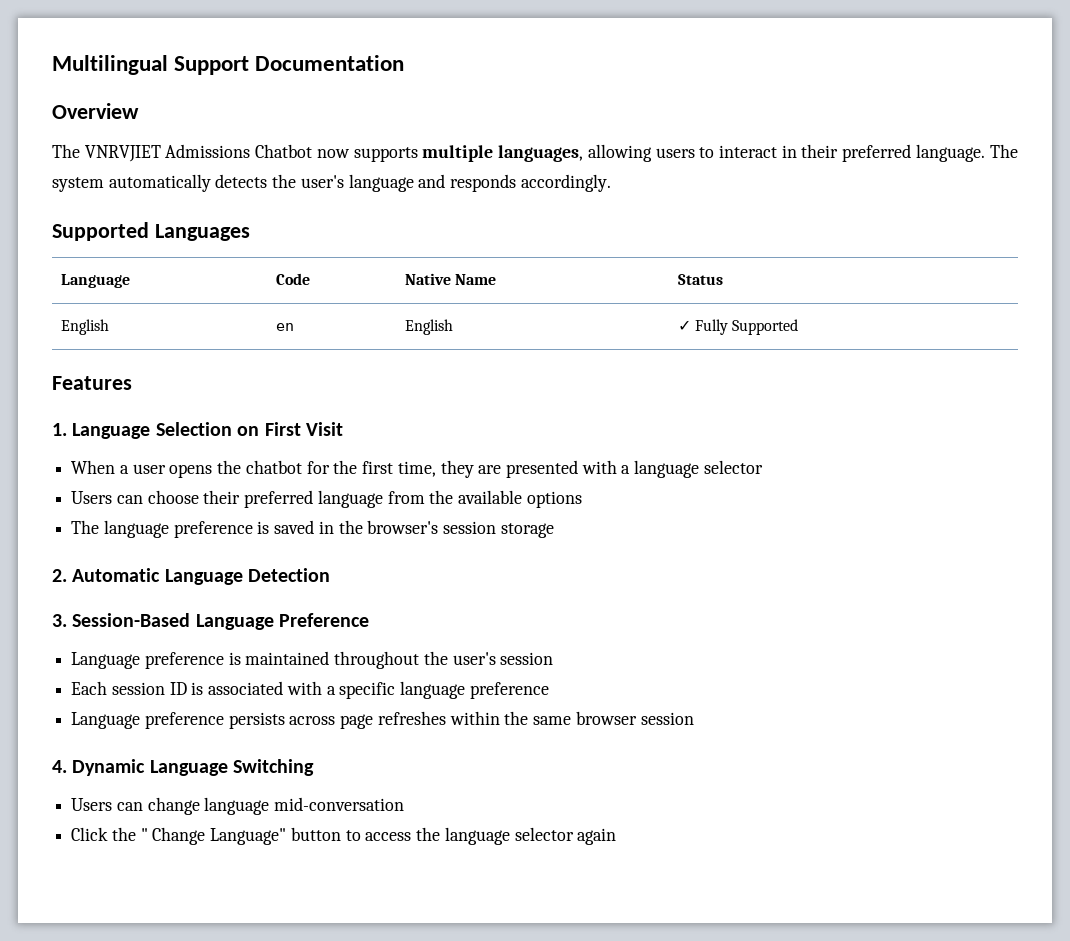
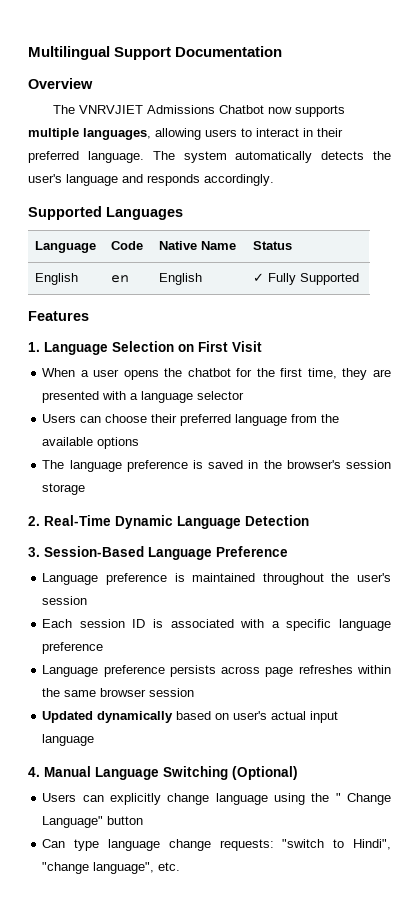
- 2. Automatic Language Detection
+ 2. Real-Time Dynamic Language Detection
+ Updated dynamically based on user's actual input language
- 4. Dynamic Language Switching
- Users can change language mid-conversation
- Click the " Change Language" button to access the language selector again
+ 4. Manual Language Switching (Optional)
+ Users can explicitly change language using the " Change Language" button
+ Can type language change requests: "switch to Hindi", "change language", etc.

